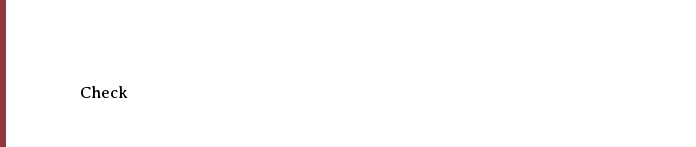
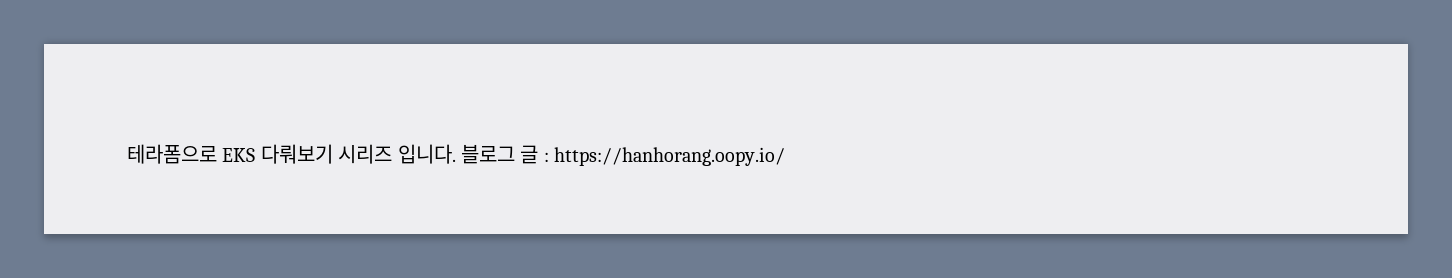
- Check
+ 테라폼으로 EKS 다뤄보기 시리즈 입니다. 블로그 글 : https://hanhorang.oopy.io/

